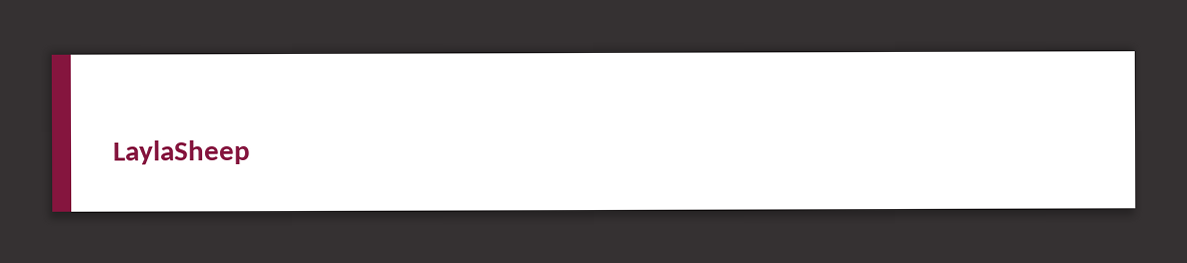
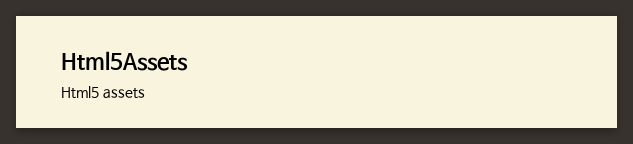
- LaylaSheep
+ Html5Assets
+ Html5 assets

